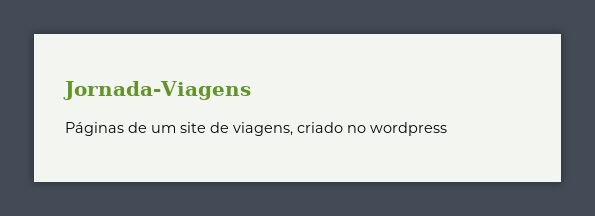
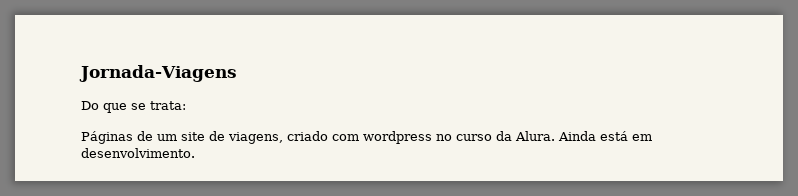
+ Do que se trata:
- Páginas de um site de viagens, criado no wordpress
+ Páginas de um site de viagens, criado com wordpress no curso da Alura. Ainda está em desenvolvimento.

